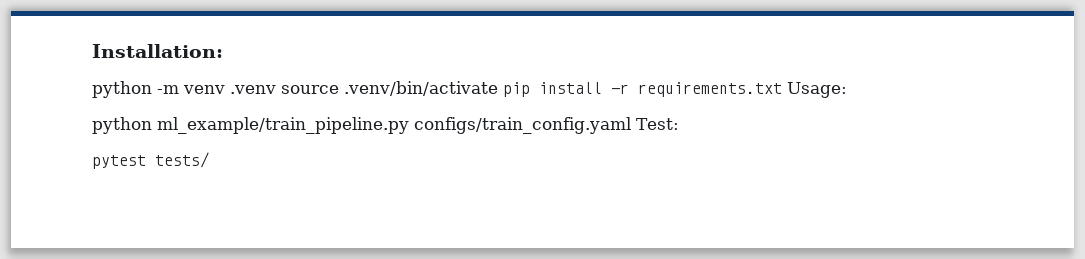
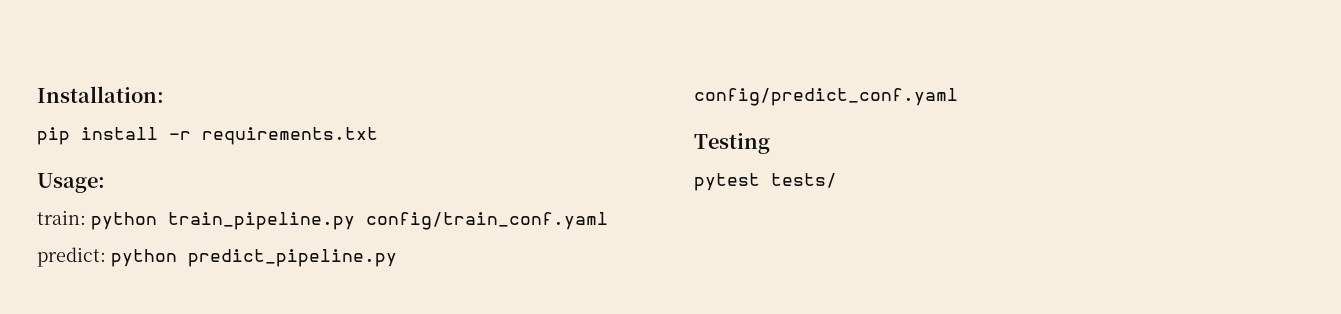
- python -m venv .venv source .venv/bin/activate pip install -r requirements.txt Usage:
+ pip install -r requirements.txt
+ Usage:
- python ml_example/train_pipeline.py configs/train_config.yaml Test:
+ train: python train_pipeline.py config/train_conf.yaml
+ predict: python predict_pipeline.py config/predict_conf.yaml
+ Testing

